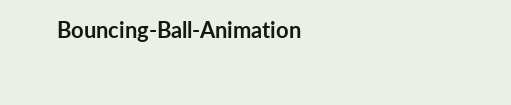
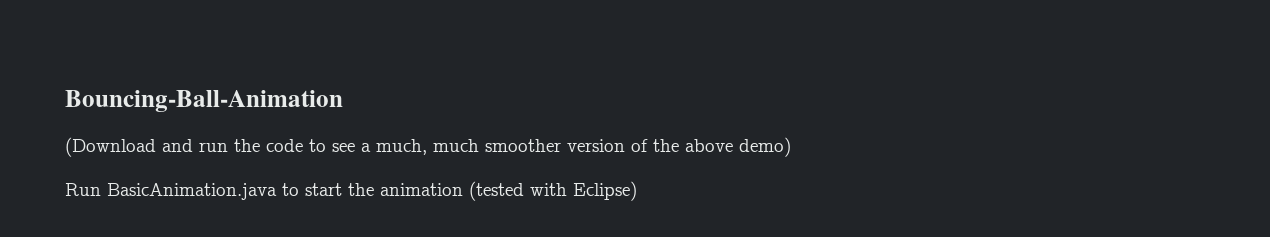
+ (Download and run the code to see a much, much smoother version of the above demo)
+ Run BasicAnimation.java to start the animation (tested with Eclipse)

